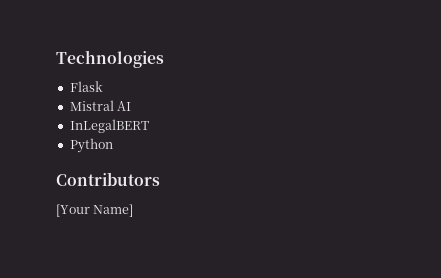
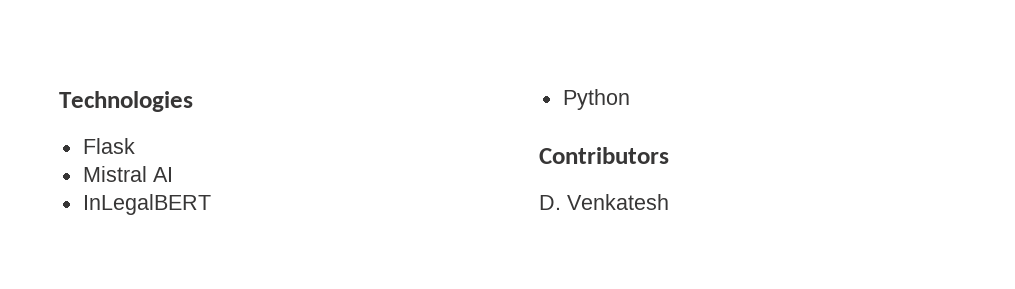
- [Your Name]
+ D. Venkatesh

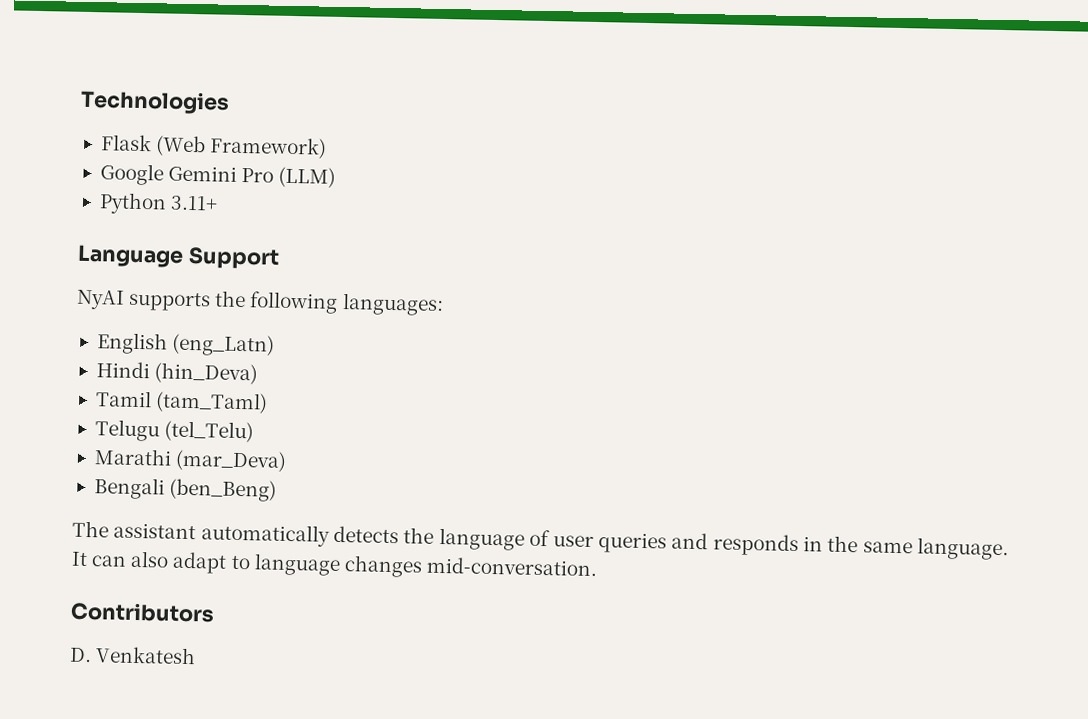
- Flask
- Mistral AI
- InLegalBERT
- Python
+ Flask (Web Framework)
+ Google Gemini Pro (LLM)
+ Python 3.11+
+ Language Support
+ NyAI supports the following languages:
+ English (eng_Latn)
+ Hindi (hin_Deva)
+ Tamil (tam_Taml)
+ Telugu (tel_Telu)
+ Marathi (mar_Deva)
+ Bengali (ben_Beng)
+ The assistant automatically detects the language of user queries and responds in the same language. It can also adapt to language changes mid-conversation.

